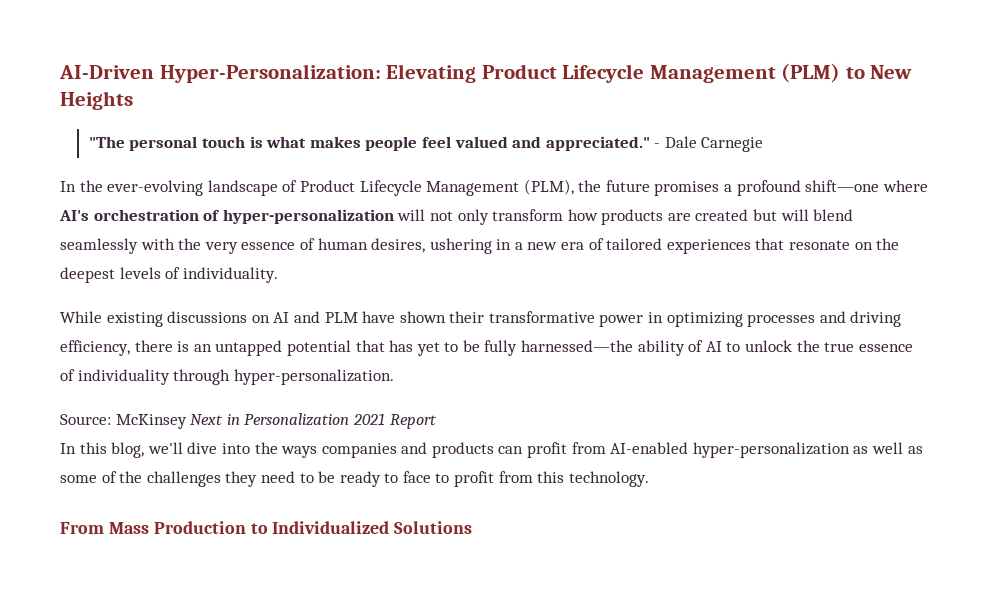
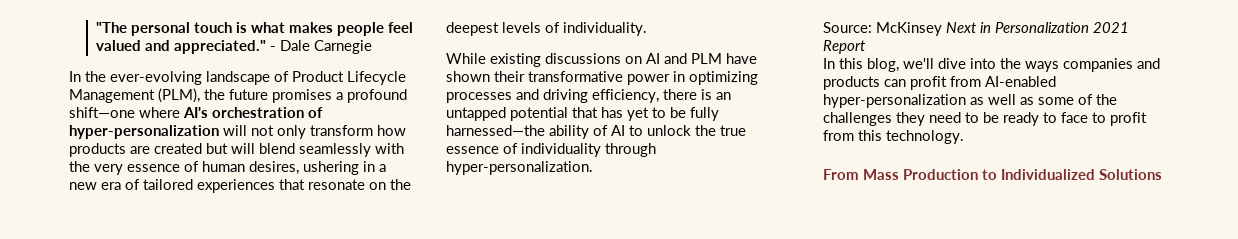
- AI-Driven Hyper-Personalization: Elevating Product Lifecycle Management (PLM) to New Heights

